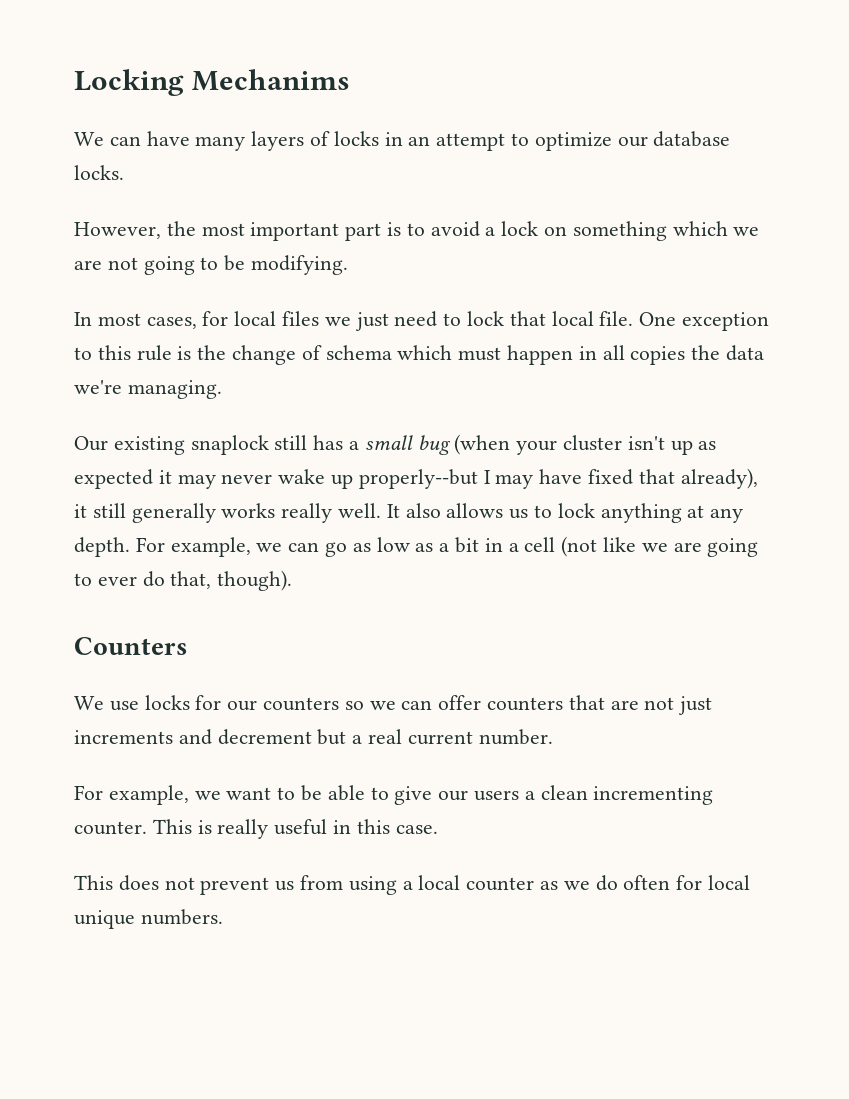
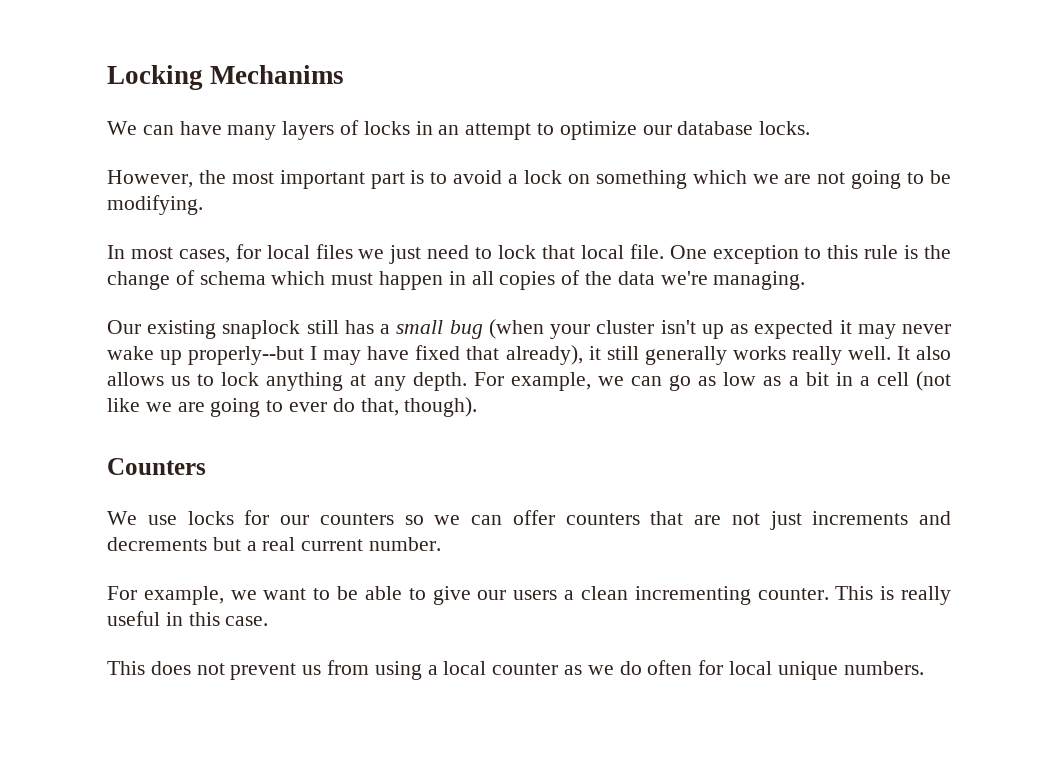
- One exception to this rule is the change of schema which must happen in all copies the data we're managing.
+ One exception to this rule is the change of schema which must happen in all copies of the data we're managing.
- We use locks for our counters so we can offer counters that are not just increments and decrement but a real current number.
+ We use locks for our counters so we can offer counters that are not just increments and decrements but a real current number.

